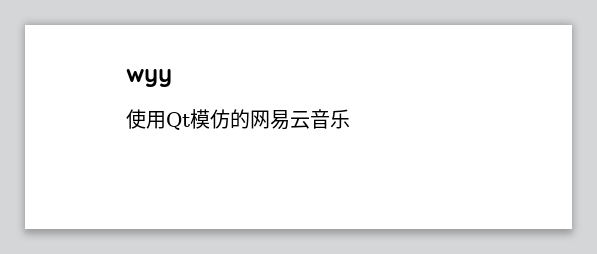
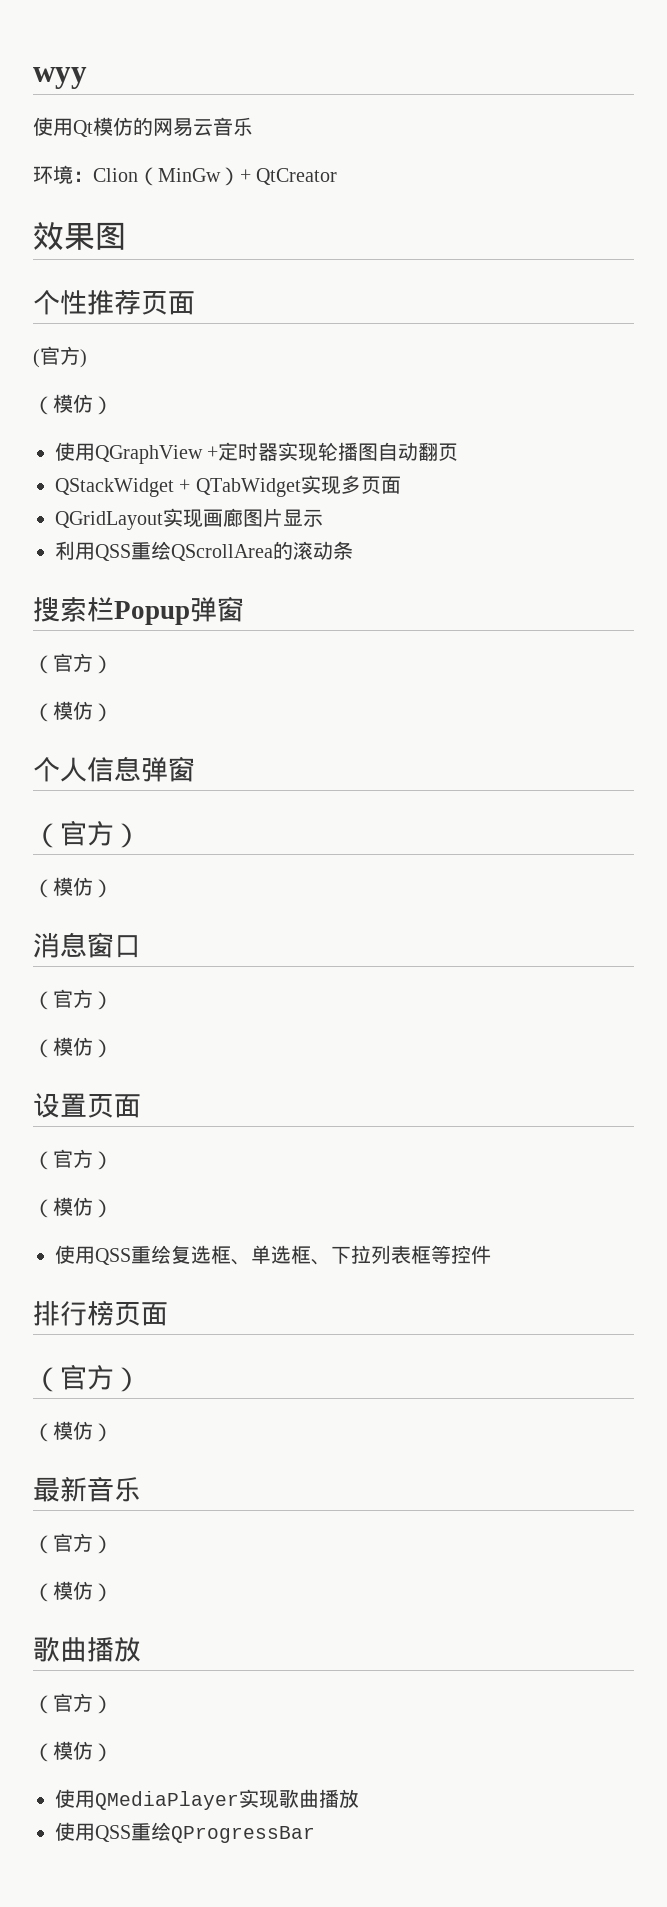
+ 环境：Clion（MinGw）+ QtCreator
+ 效果图
+ 个性推荐页面
+ (官方)
+ （模仿）
+ 使用QGraphView +定时器实现轮播图自动翻页
+ QStackWidget + QTabWidget实现多页面
+ QGridLayout实现画廊图片显示
+ 利用QSS重绘QScrollArea的滚动条
+ 搜索栏Popup弹窗
+ （官方）
+ （模仿）
+ 个人信息弹窗
+ （官方）
+ （模仿）
+ 消息窗口
+ （官方）
+ （模仿）
+ 设置页面
+ （官方）
+ （模仿）
+ 使用QSS重绘复选框、单选框、下拉列表框等控件
+ 排行榜页面
+ （官方）
+ （模仿）
+ 最新音乐
+ （官方）
+ （模仿）
+ 歌曲播放
+ （官方）
+ （模仿）
+ 使用QMediaPlayer实现歌曲播放
+ 使用QSS重绘QProgressBar

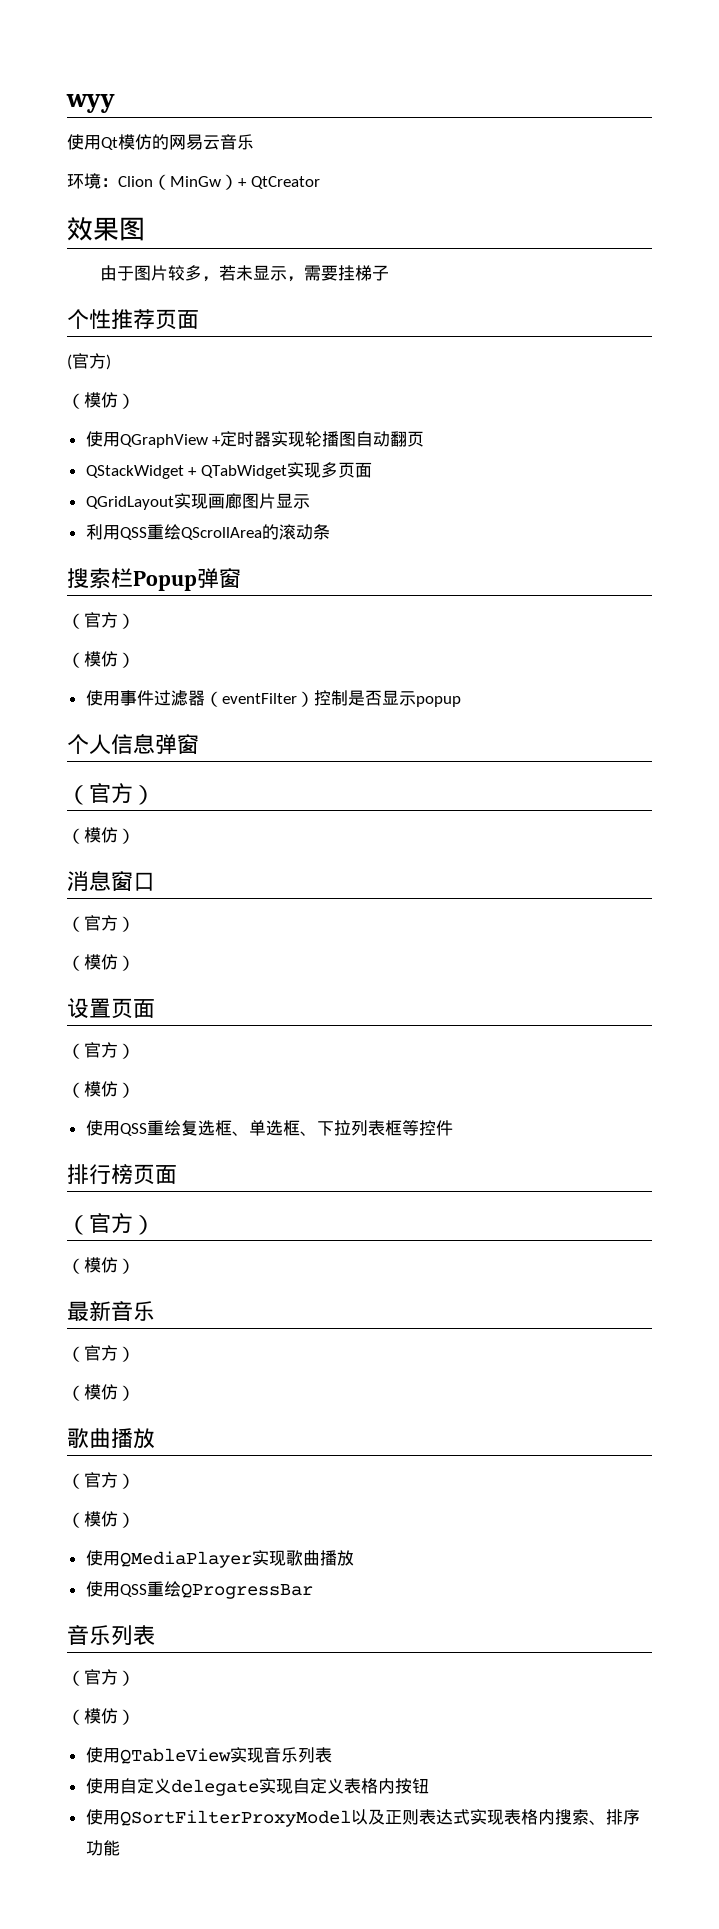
+ 由于图片较多，若未显示，需要挂梯子
+ 使用事件过滤器（eventFilter）控制是否显示popup
  使用QSS重绘QProgressBar
+ 音乐列表
+ （官方）
+ （模仿）
+ 使用QTableView实现音乐列表
+ 使用自定义delegate实现自定义表格内按钮
+ 使用QSortFilterProxyModel以及正则表达式实现表格内搜索、排序功能

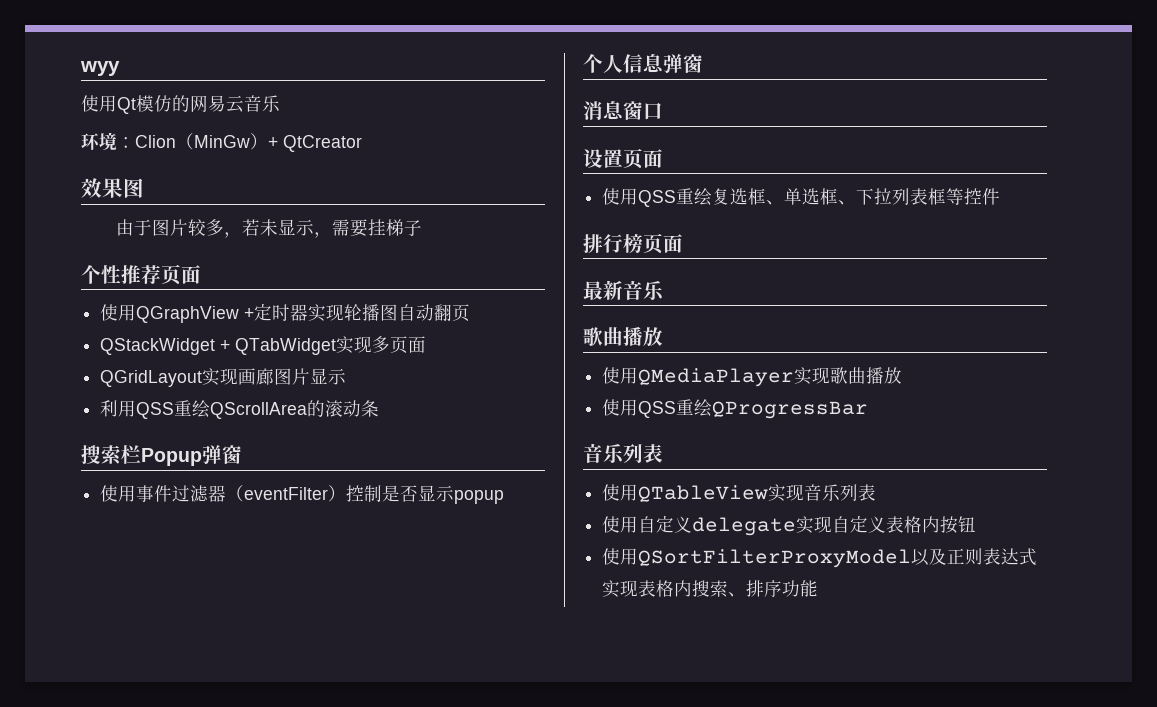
  个性推荐页面
- (官方)
- （模仿）
  搜索栏Popup弹窗
- （官方）
- （模仿）
  个人信息弹窗
- （官方）
- （模仿）
  消息窗口
- （官方）
- （模仿）
  设置页面
- （官方）
- （模仿）
  排行榜页面
- （官方）
- （模仿）
  最新音乐
- （官方）
- （模仿）
  歌曲播放
- （官方）
- （模仿）
  使用QSS重绘QProgressBar
  音乐列表
- （官方）
- （模仿）

